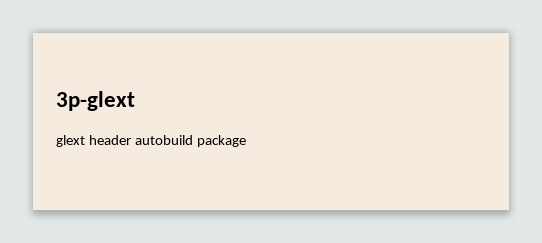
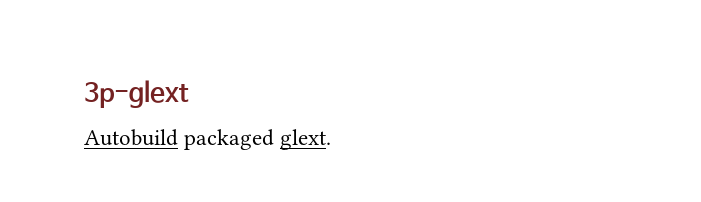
- glext header autobuild package
+ Autobuild packaged glext.

